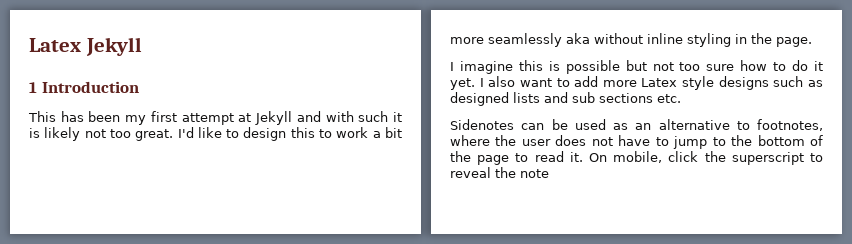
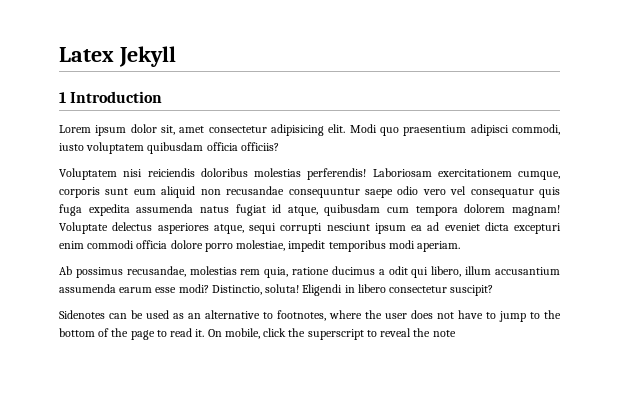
- This has been my first attempt at Jekyll and with such it is likely not too great. I'd like to design this to work a bit more seamlessly aka without inline styling in the page.
- I imagine this is possible but not too sure how to do it yet. I also want to add more Latex style designs such as designed lists and sub sections etc.
+ Lorem ipsum dolor sit, amet consectetur adipisicing elit. Modi quo praesentium adipisci commodi, iusto voluptatem quibusdam officia officiis?
+ Voluptatem nisi reiciendis doloribus molestias perferendis! Laboriosam exercitationem cumque, corporis sunt eum aliquid non recusandae consequuntur saepe odio vero vel consequatur quis fuga expedita assumenda natus fugiat id atque, quibusdam cum tempora dolorem magnam! Voluptate delectus asperiores atque, sequi corrupti nesciunt ipsum ea ad eveniet dicta excepturi enim commodi officia dolore porro molestiae, impedit temporibus modi aperiam.
+ Ab possimus recusandae, molestias rem quia, ratione ducimus a odit qui libero, illum accusantium assumenda earum esse modi? Distinctio, soluta! Eligendi in libero consectetur suscipit?

